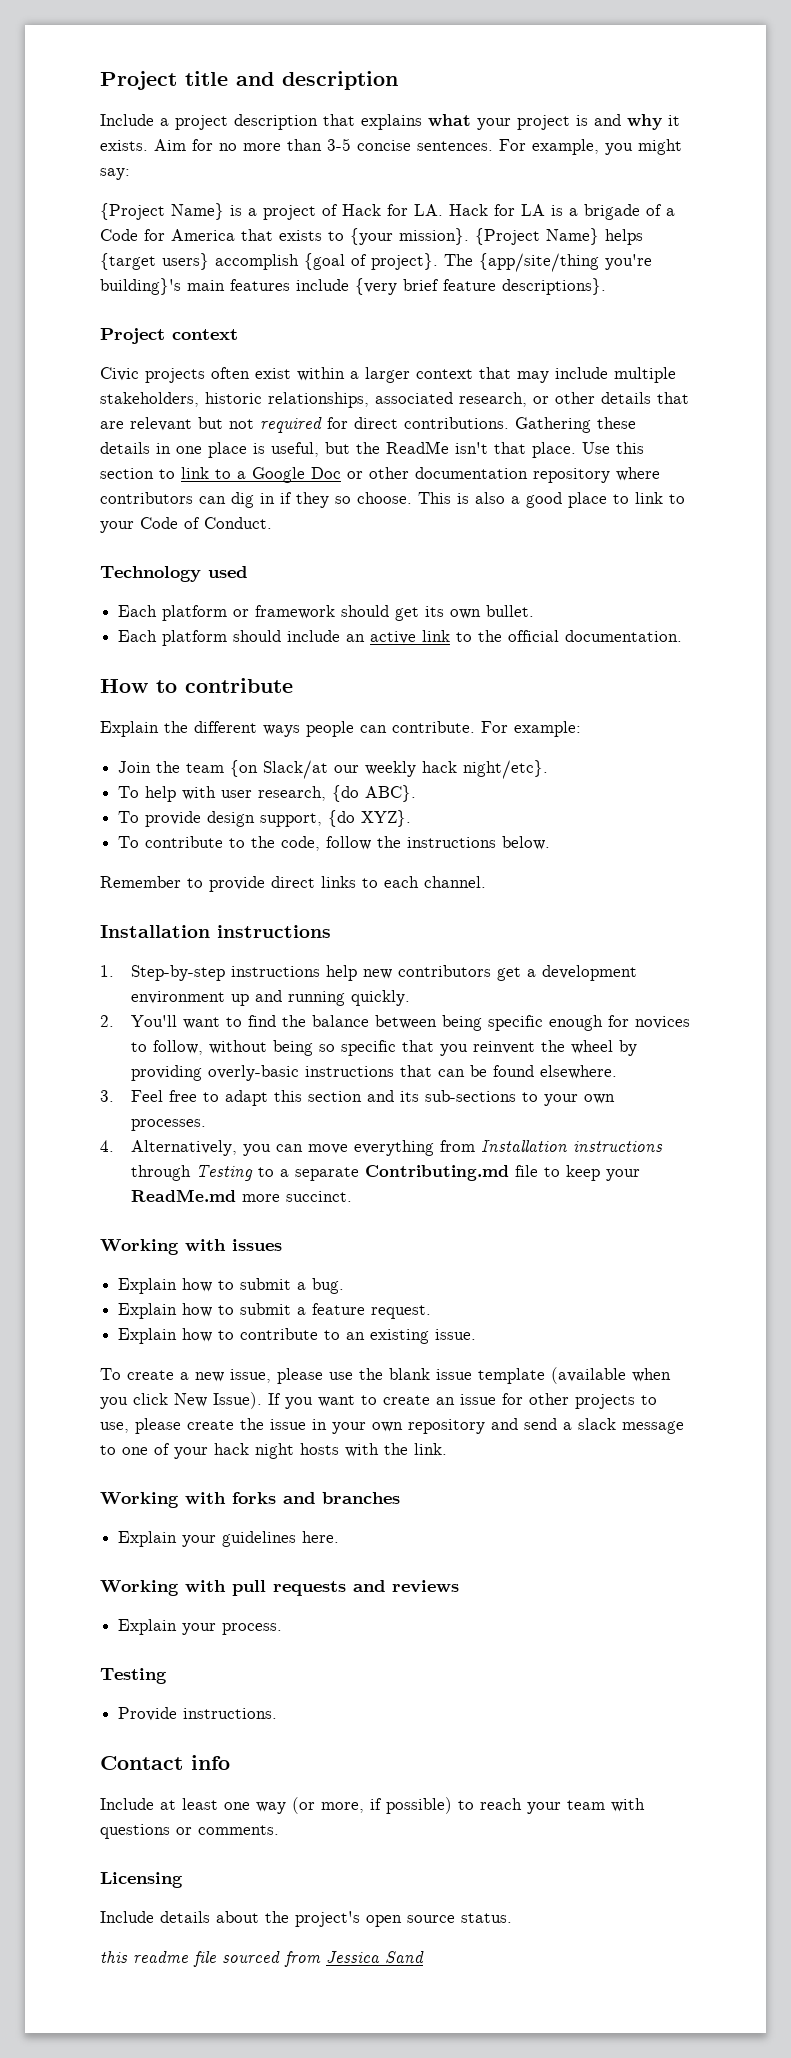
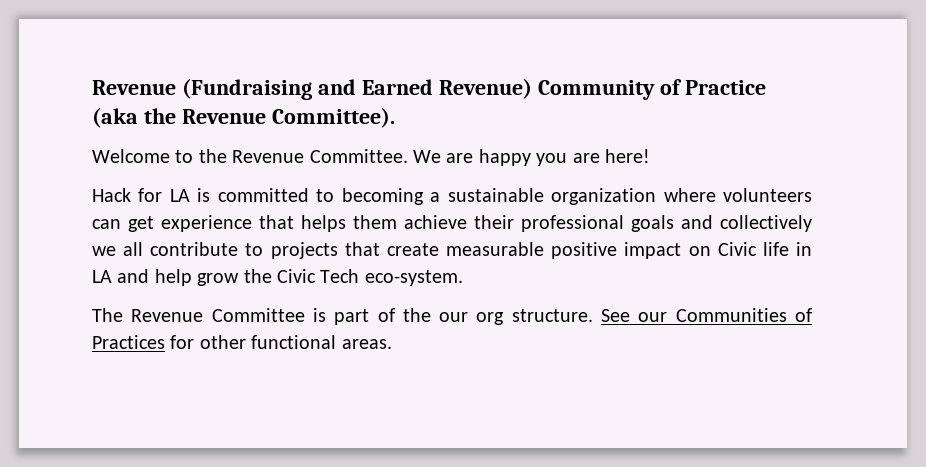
- Project title and description
- Include a project description that explains what your project is and why it exists. Aim for no more than 3-5 concise sentences. For example, you might say:
- {Project Name} is a project of Hack for LA. Hack for LA is a brigade of a Code for America that exists to {your mission}. {Project Name} helps {target users} accomplish {goal of project}. The {app/site/thing you're building}'s main features include {very brief feature descriptions}.
- Project context
- Civic projects often exist within a larger context that may include multiple stakeholders, historic relationships, associated research, or other details that are relevant but not required for direct contributions. Gathering these details in one place is useful, but the ReadMe isn't that place. Use this section to link to a Google Doc or other documentation repository where contributors can dig in if they so choose. This is also a good place to link to your Code of Conduct.
- Technology used
- Each platform or framework should get its own bullet.
- Each platform should include an active link to the official documentation.
- How to contribute
- Explain the different ways people can contribute. For example:
- Join the team {on Slack/at our weekly hack night/etc}.
- To help with user research, {do ABC}.
- To provide design support, {do XYZ}.
- To contribute to the code, follow the instructions below.
- Remember to provide direct links to each channel.
- Installation instructions
- 1. Step-by-step instructions help new contributors get a development environment up and running quickly.
- 2. You'll want to find the balance between being specific enough for novices to follow, without being so specific that you reinvent the wheel by providing overly-basic instructions that can be found elsewhere.
- 3. Feel free to adapt this section and its sub-sections to your own processes.
- 4. Alternatively, you can move everything from Installation instructions through Testing to a separate Contributing.md file to keep your ReadMe.md more succinct.
- Working with issues
- Explain how to submit a bug.
- Explain how to submit a feature request.
- Explain how to contribute to an existing issue.
- To create a new issue, please use the blank issue template (available when you click New Issue). If you want to create an issue for other projects to use, please create the issue in your own repository and send a slack message to one of your hack night hosts with the link.
- Working with forks and branches
- Explain your guidelines here.
- Working with pull requests and reviews
- Explain your process.
- Testing
- Provide instructions.
- Contact info
- Include at least one way (or more, if possible) to reach your team with questions or comments.
- Licensing
- Include details about the project's open source status.
- this readme file sourced from Jessica Sand
+ Revenue (Fundraising and Earned Revenue) Community of Practice (aka the Revenue Committee).
+ Welcome to the Revenue Committee. We are happy you are here!
+ Hack for LA is committed to becoming a sustainable organization where volunteers can get experience that helps them achieve their professional goals and collectively we all contribute to projects that create measurable positive impact on Civic life in LA and help grow the Civic Tech eco-system.
+ The Revenue Committee is part of the our org structure. See our Communities of Practices for other functional areas.

